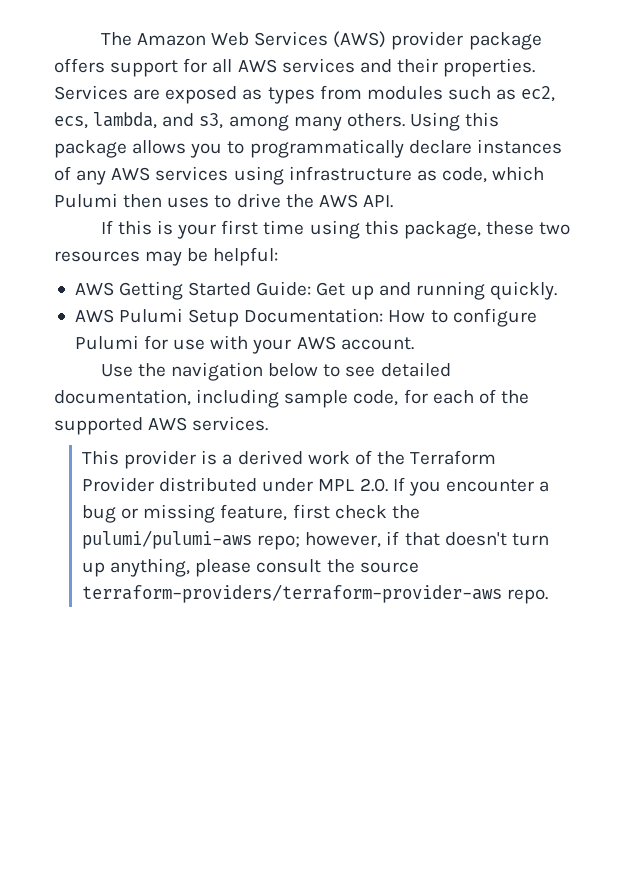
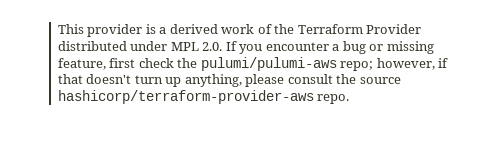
- The Amazon Web Services (AWS) provider package offers support for all AWS services and their properties. Services are exposed as types from modules such as ec2, ecs, lambda, and s3, among many others. Using this package allows you to programmatically declare instances of any AWS services using infrastructure as code, which Pulumi then uses to drive the AWS API.
- If this is your first time using this package, these two resources may be helpful:
- AWS Getting Started Guide: Get up and running quickly.
- AWS Pulumi Setup Documentation: How to configure Pulumi for use with your AWS account.
- Use the navigation below to see detailed documentation, including sample code, for each of the supported AWS services.
- This provider is a derived work of the Terraform Provider distributed under MPL 2.0. If you encounter a bug or missing feature, first check the pulumi/pulumi-aws repo; however, if that doesn't turn up anything, please consult the source terraform-providers/terraform-provider-aws repo.
+ This provider is a derived work of the Terraform Provider distributed under MPL 2.0. If you encounter a bug or missing feature, first check the pulumi/pulumi-aws repo; however, if that doesn't turn up anything, please consult the source hashicorp/terraform-provider-aws repo.

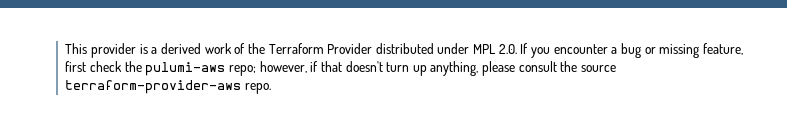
- This provider is a derived work of the Terraform Provider distributed under MPL 2.0. If you encounter a bug or missing feature, first check the pulumi/pulumi-aws repo; however, if that doesn't turn up anything, please consult the source hashicorp/terraform-provider-aws repo.
+ This provider is a derived work of the Terraform Provider distributed under MPL 2.0. If you encounter a bug or missing feature, first check the pulumi-aws repo; however, if that doesn't turn up anything, please consult the source terraform-provider-aws repo.

